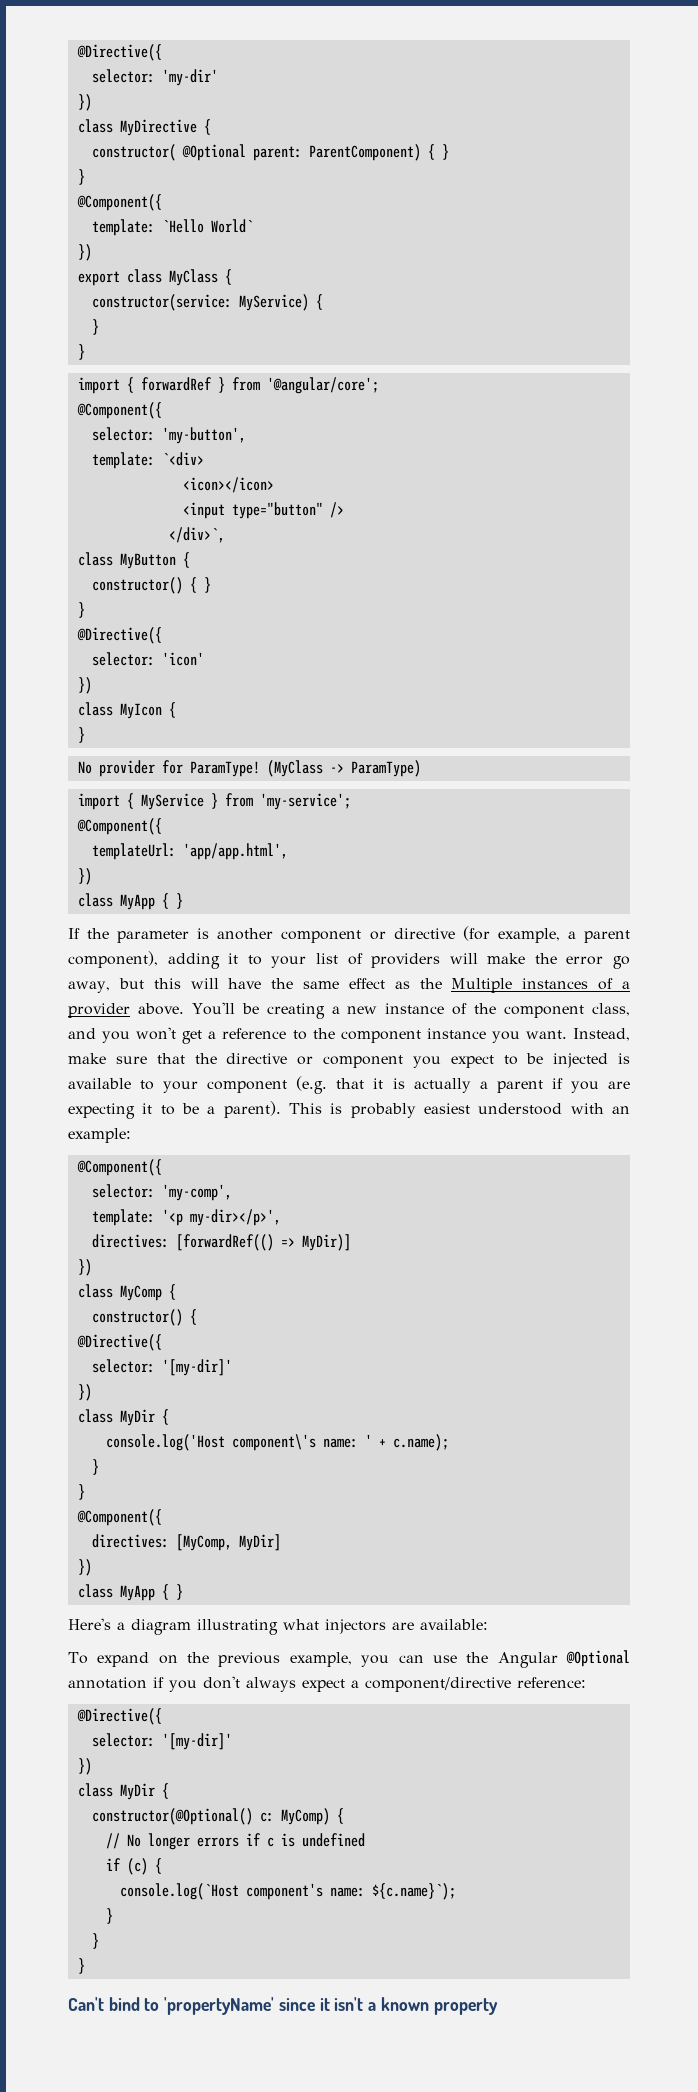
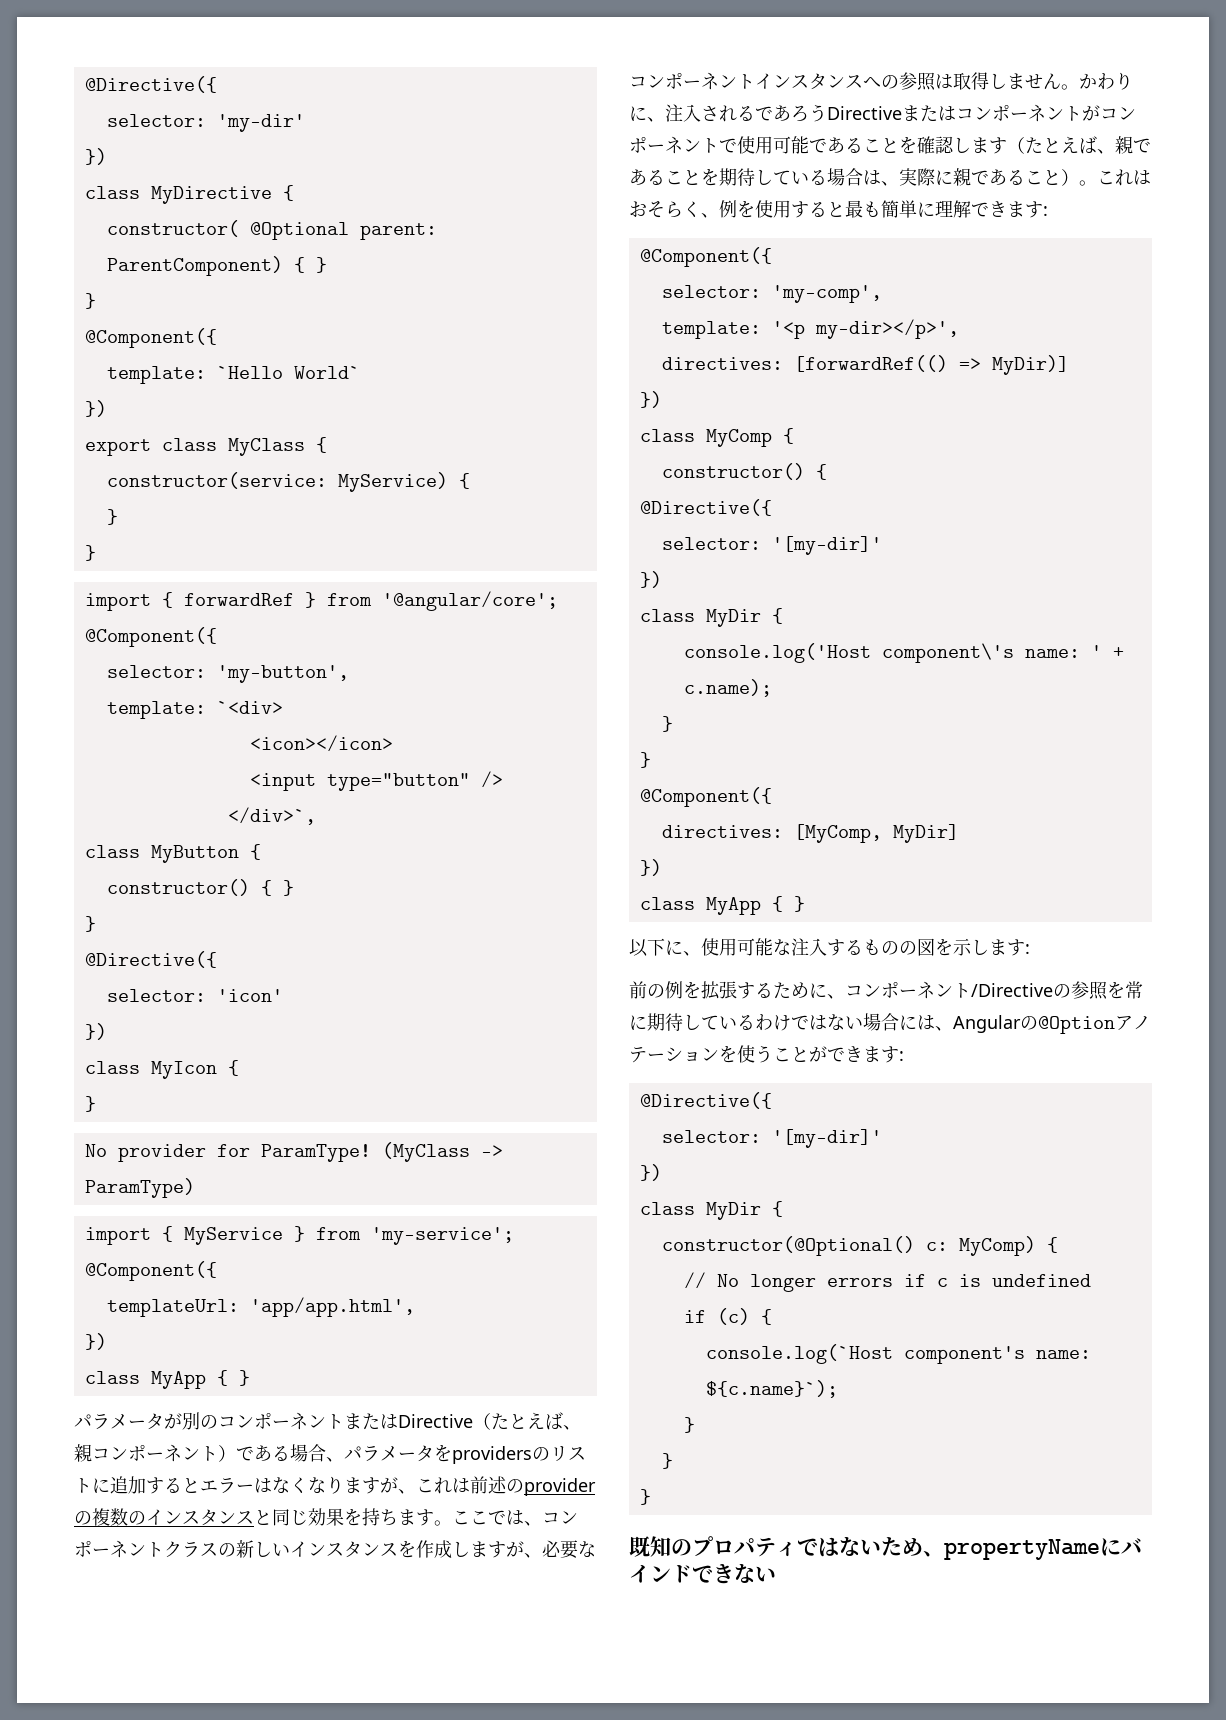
- If the parameter is another component or directive (for example, a parent component), adding it to your list of providers will make the error go away, but this will have the same effect as the Multiple instances of a provider above. You'll be creating a new instance of the component class, and you won't get a reference to the component instance you want. Instead, make sure that the directive or component you expect to be injected is available to your component (e.g. that it is actually a parent if you are expecting it to be a parent). This is probably easiest understood with an example:
+ パラメータが別のコンポーネントまたはDirective（たとえば、親コンポーネント）である場合、パラメータをprovidersのリストに追加するとエラーはなくなりますが、これは前述のproviderの複数のインスタンスと同じ効果を持ちます。ここでは、コンポーネントクラスの新しいインスタンスを作成しますが、必要なコンポーネントインスタンスへの参照は取得しません。かわりに、注入されるであろうDirectiveまたはコンポーネントがコンポーネントで使用可能であることを確認します（たとえば、親であることを期待している場合は、実際に親であること）。これはおそらく、例を使用すると最も簡単に理解できます:
- Here's a diagram illustrating what injectors are available:
- To expand on the previous example, you can use the Angular @Optional annotation if you don't always expect a component/directive reference:
+ 以下に、使用可能な注入するものの図を示します:
+ 前の例を拡張するために、コンポーネント/Directiveの参照を常に期待しているわけではない場合には、Angularの@Optionアノテーションを使うことができます:
- Can't bind to 'propertyName' since it isn't a known property
+ 既知のプロパティではないため、propertyNameにバインドできない

